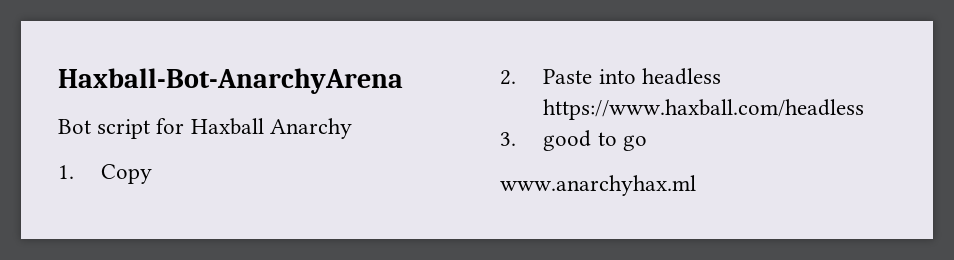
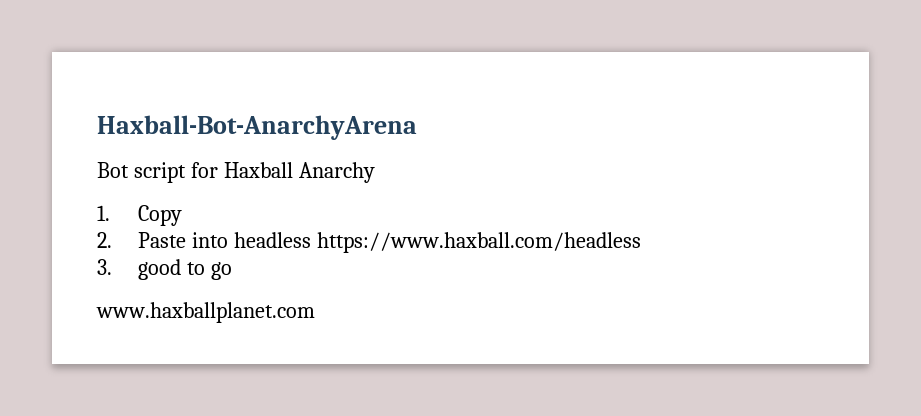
- www.anarchyhax.ml
+ www.haxballplanet.com

